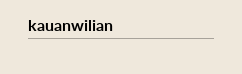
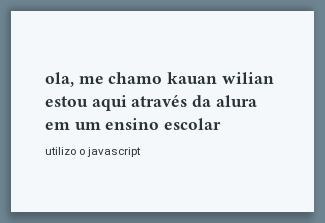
- kauanwilian
+ ola, me chamo kauan wilian estou aqui através da alura em um ensino escolar
+ utilizo o javascript

